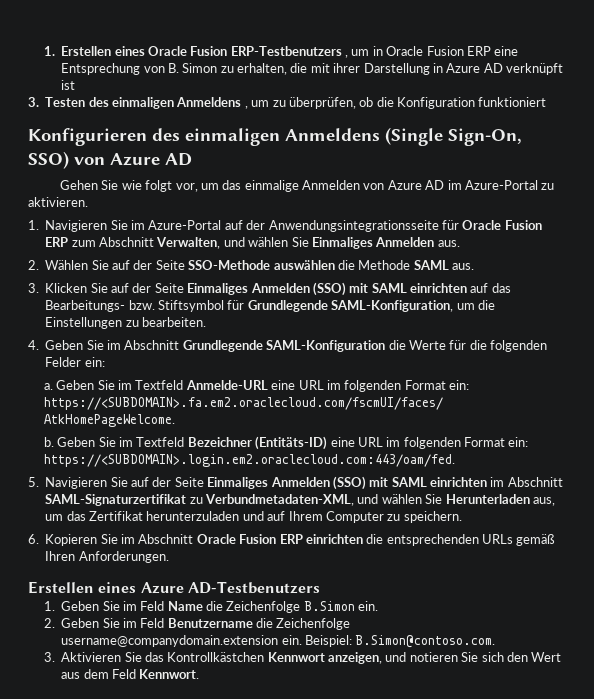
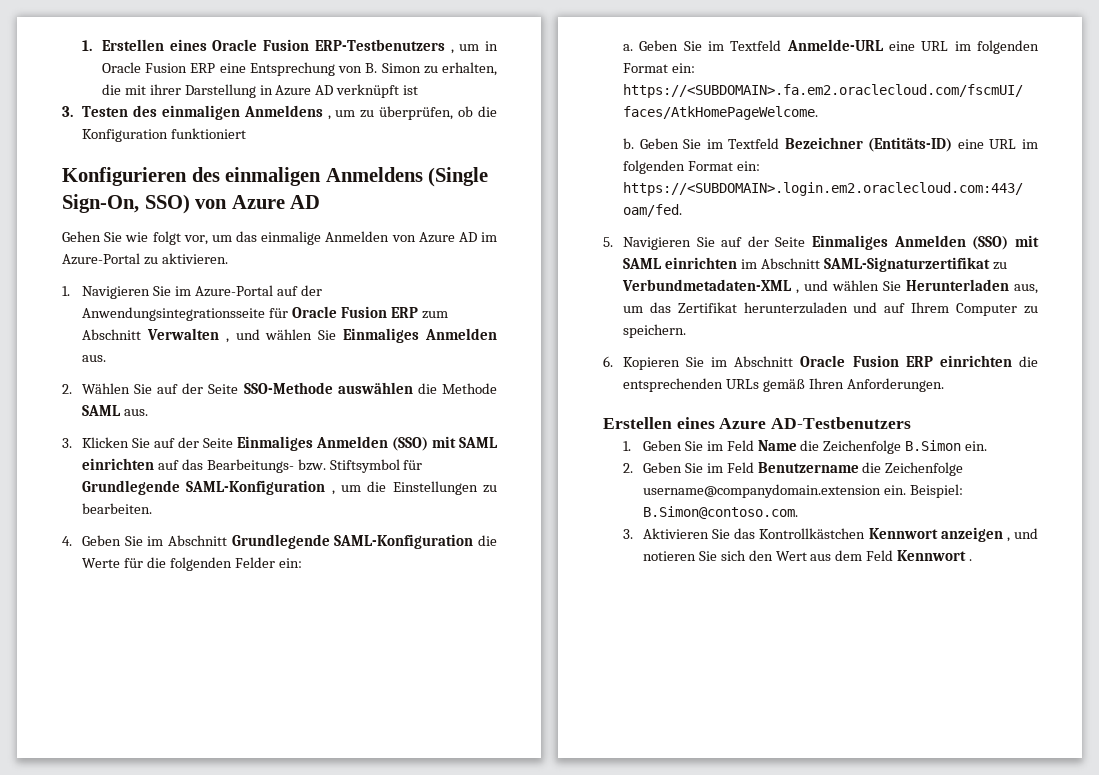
- 1. Navigieren Sie im Azure-Portal auf der Anwendungsintegrationsseite für Oracle Fusion ERP zum Abschnitt Verwalten, und wählen Sie Einmaliges Anmelden aus.
+ 1. Navigieren Sie im Azure-Portal auf der Anwendungsintegrationsseite für Oracle Fusion ERP zum Abschnitt Verwalten , und wählen Sie Einmaliges Anmelden aus.
- 3. Klicken Sie auf der Seite Einmaliges Anmelden (SSO) mit SAML einrichten auf das Bearbeitungs- bzw. Stiftsymbol für Grundlegende SAML-Konfiguration, um die Einstellungen zu bearbeiten.
+ 3. Klicken Sie auf der Seite Einmaliges Anmelden (SSO) mit SAML einrichten auf das Bearbeitungs- bzw. Stiftsymbol für Grundlegende SAML-Konfiguration , um die Einstellungen zu bearbeiten.
- 5. Navigieren Sie auf der Seite Einmaliges Anmelden (SSO) mit SAML einrichten im Abschnitt SAML-Signaturzertifikat zu Verbundmetadaten-XML, und wählen Sie Herunterladen aus, um das Zertifikat herunterzuladen und auf Ihrem Computer zu speichern.
+ 5. Navigieren Sie auf der Seite Einmaliges Anmelden (SSO) mit SAML einrichten im Abschnitt SAML-Signaturzertifikat zu Verbundmetadaten-XML , und wählen Sie Herunterladen aus, um das Zertifikat herunterzuladen und auf Ihrem Computer zu speichern.
- 3. Aktivieren Sie das Kontrollkästchen Kennwort anzeigen, und notieren Sie sich den Wert aus dem Feld Kennwort.
+ 3. Aktivieren Sie das Kontrollkästchen Kennwort anzeigen , und notieren Sie sich den Wert aus dem Feld Kennwort .

